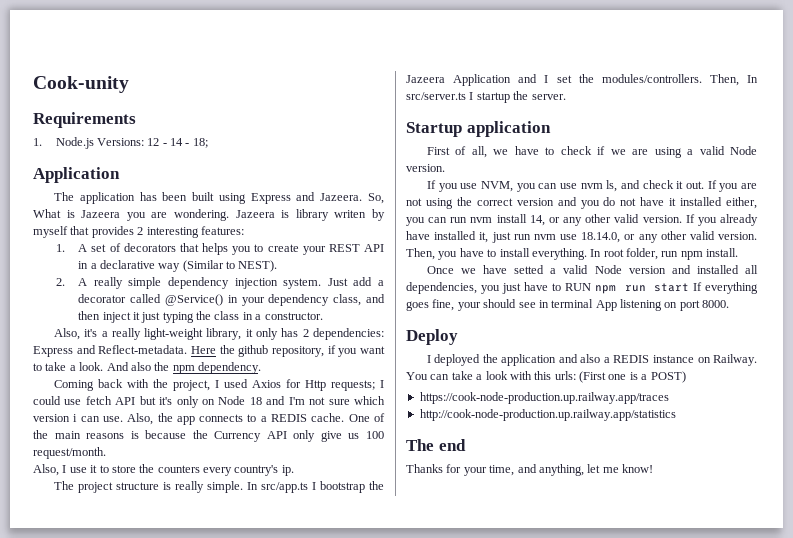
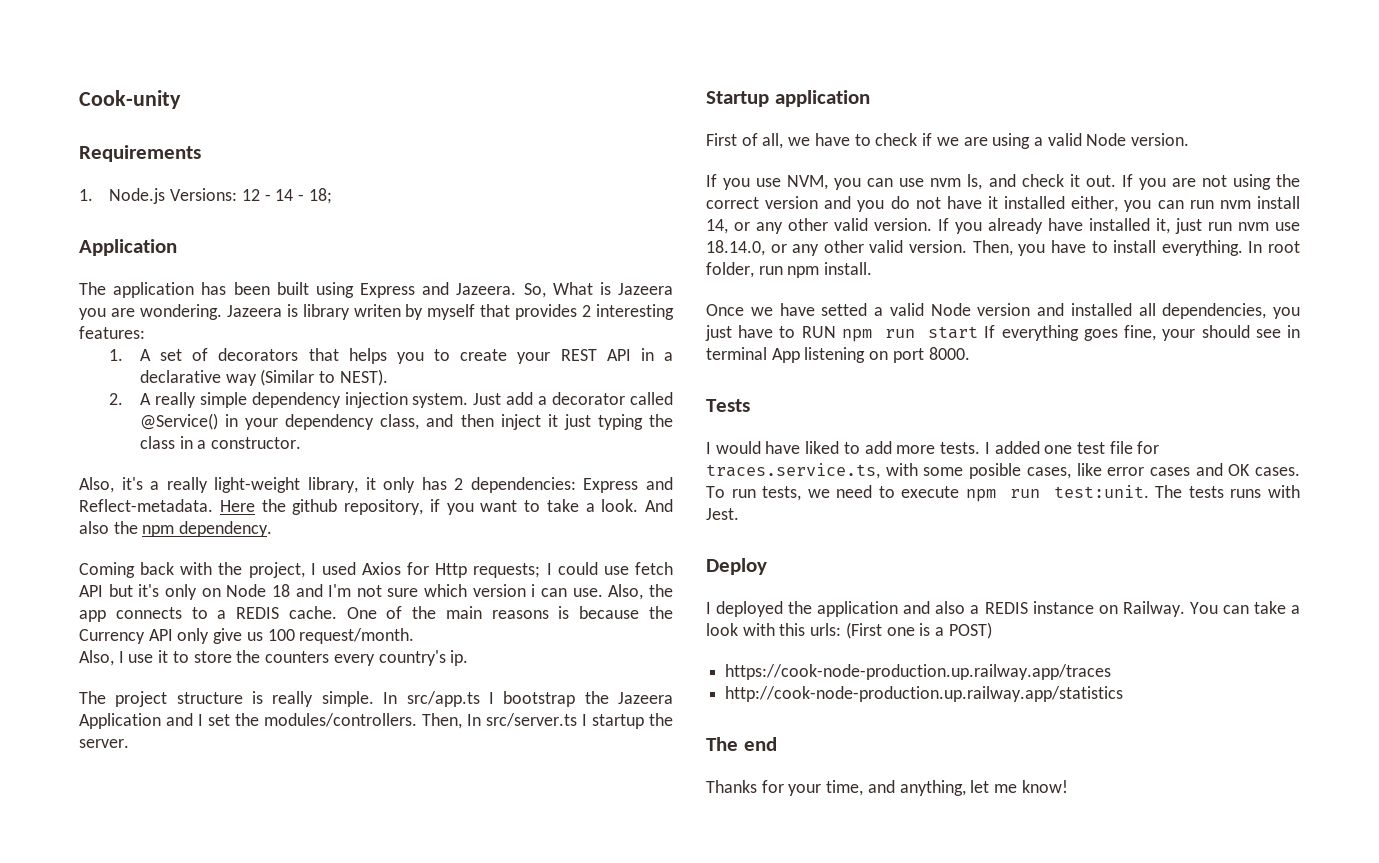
+ Tests
+ I would have liked to add more tests. I added one test file for traces.service.ts, with some posible cases, like error cases and OK cases. To run tests, we need to execute npm run test:unit. The tests runs with Jest.

